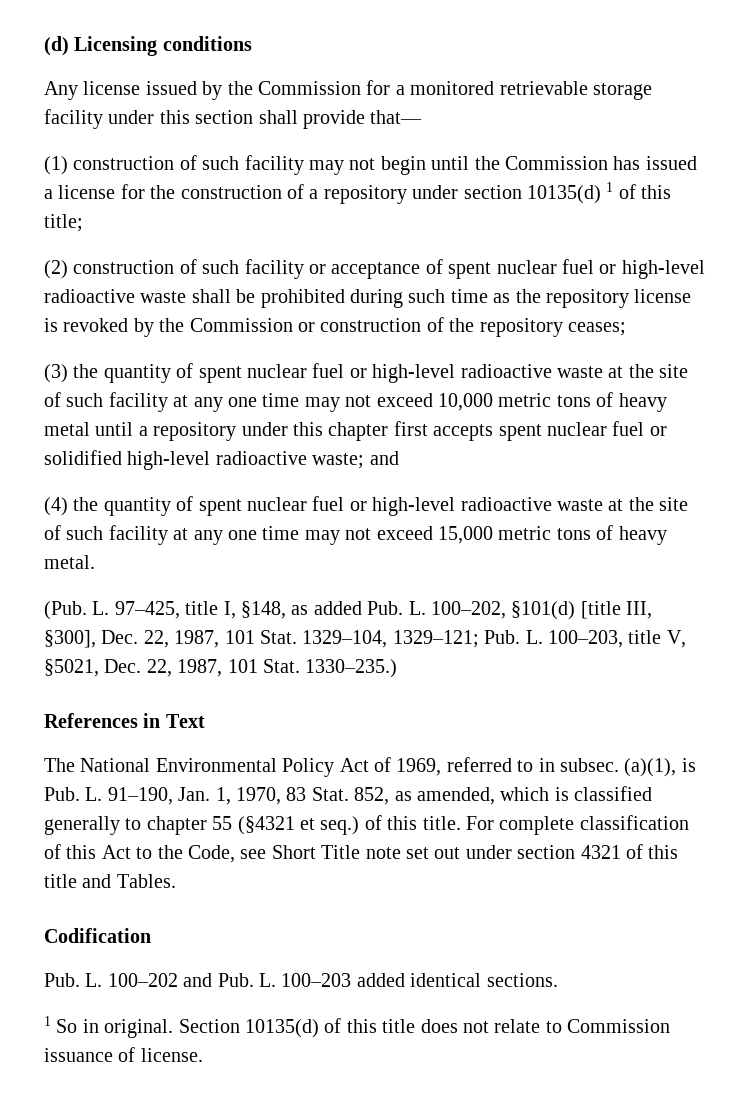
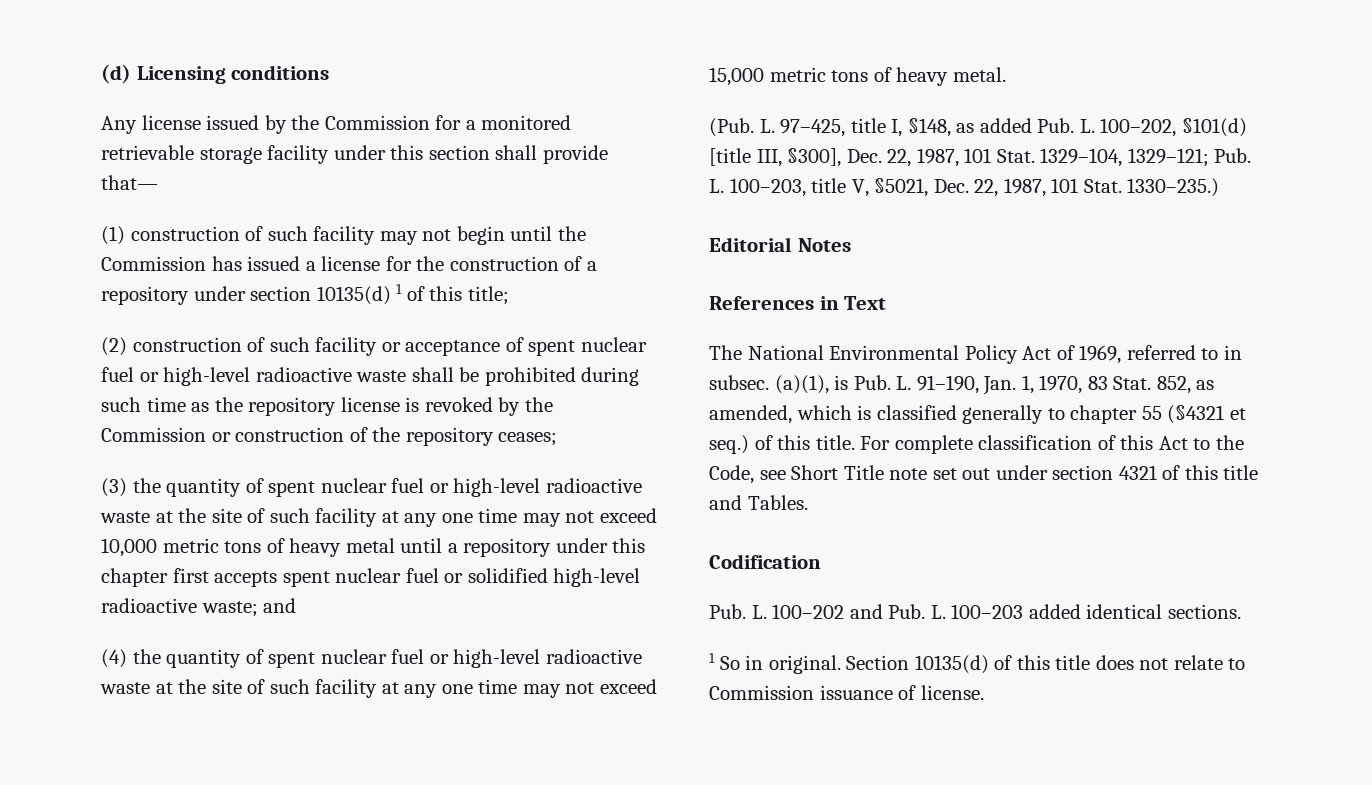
+ Editorial Notes

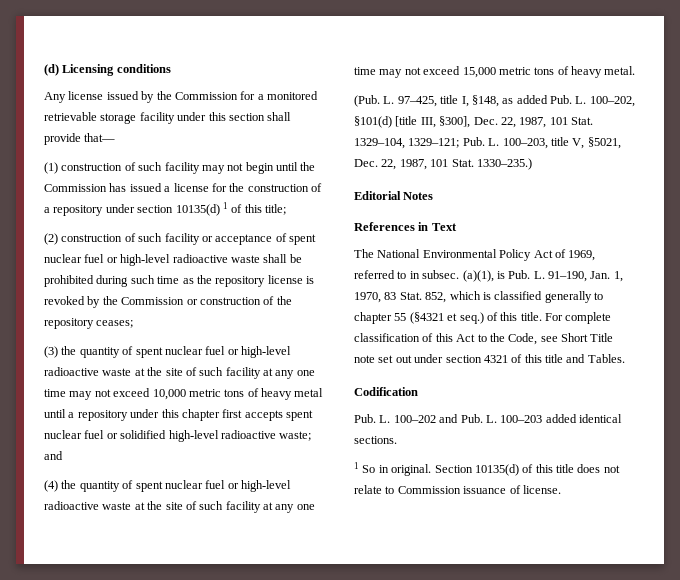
- 852, as amended, which is classified generally to chapter 55 (§4321 et seq.) of this title.
+ 852, which is classified generally to chapter 55 (§4321 et seq.) of this title.

